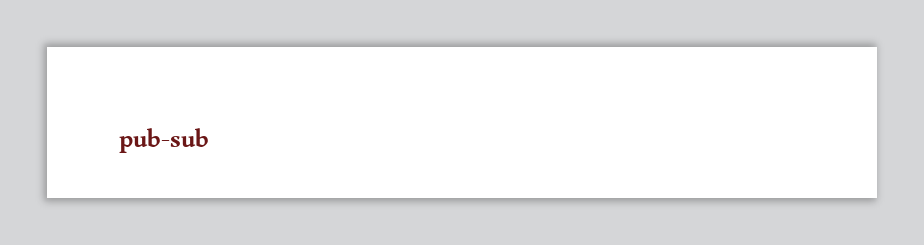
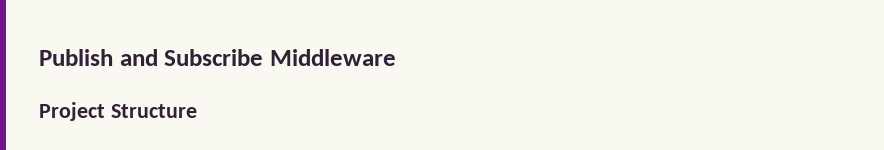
- pub-sub
+ Publish and Subscribe Middleware
+ Project Structure

